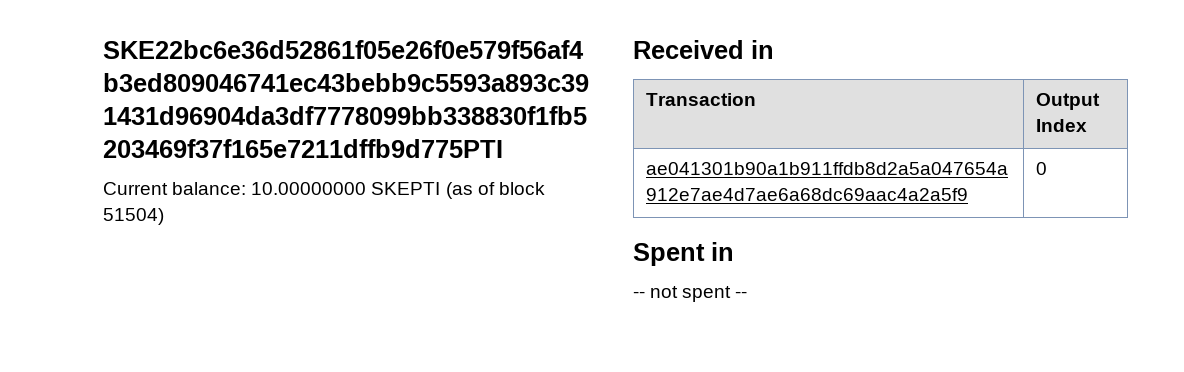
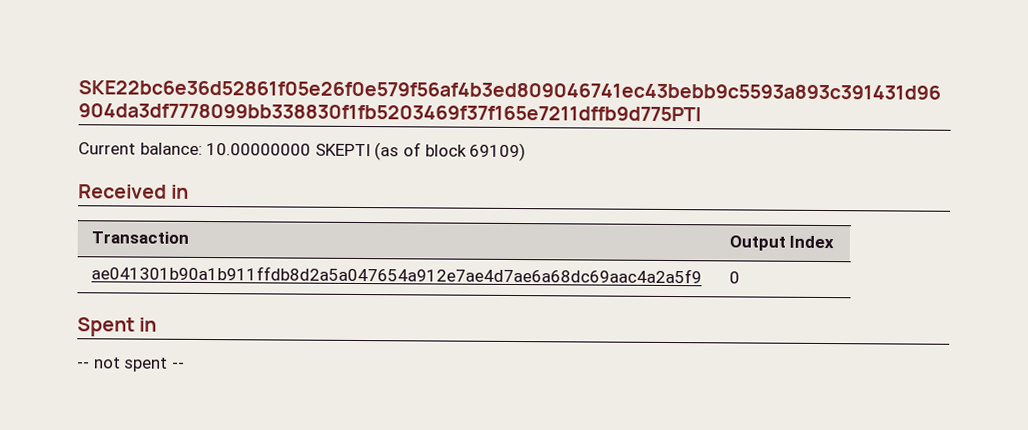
- Current balance: 10.00000000 SKEPTI (as of block 51504)
+ Current balance: 10.00000000 SKEPTI (as of block 69109)

